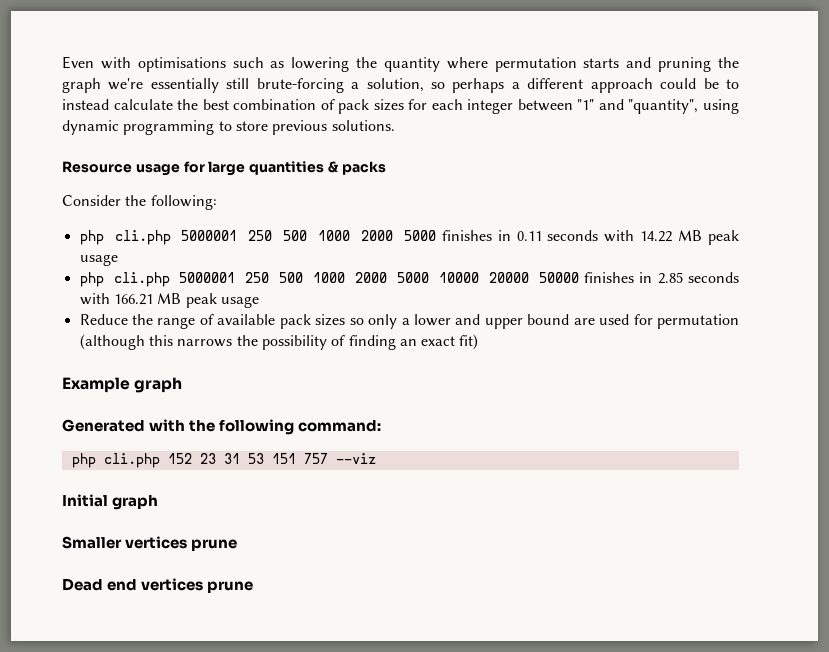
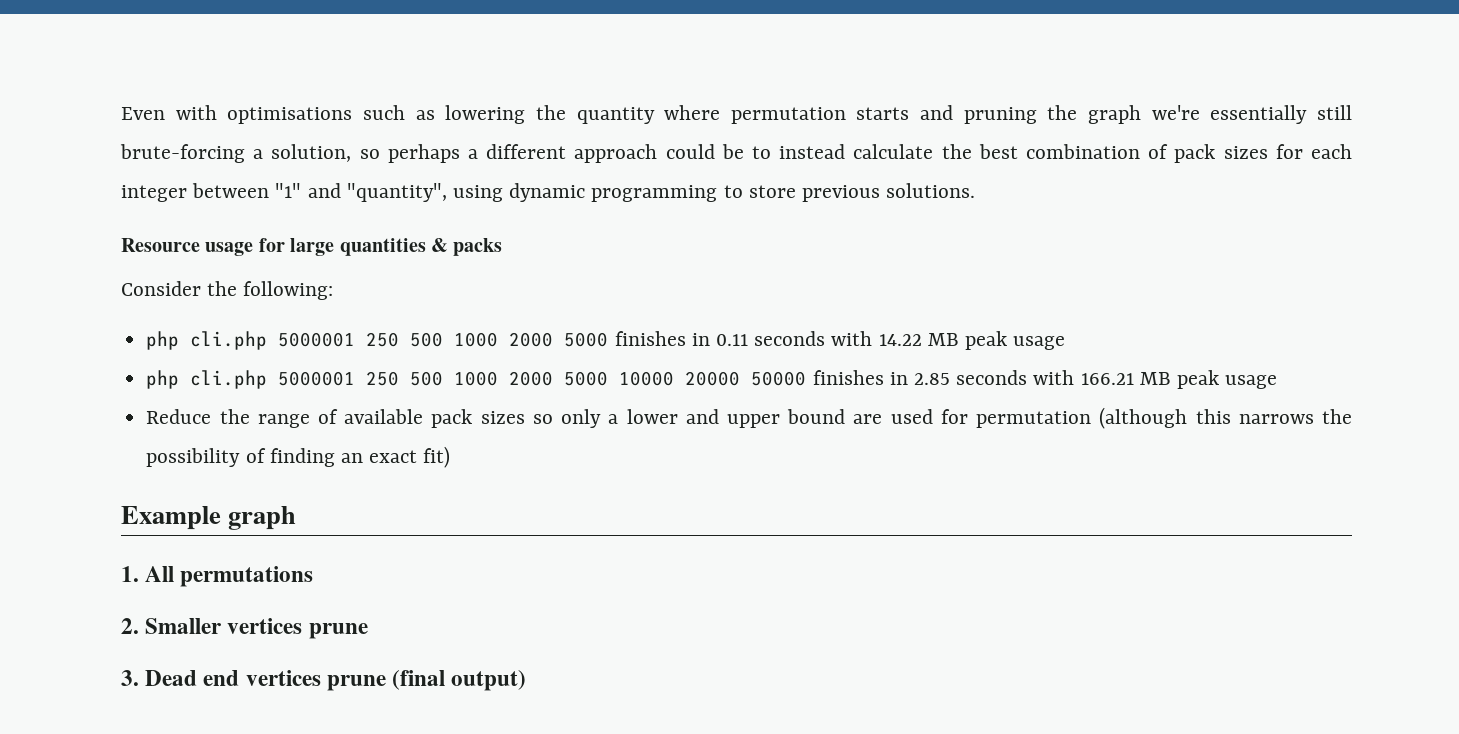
- Generated with the following command:
- php cli.php 152 23 31 53 151 757 --viz
- Initial graph
- Smaller vertices prune
+ 1. All permutations
+ 2. Smaller vertices prune
- Dead end vertices prune
+ 3. Dead end vertices prune (final output)

